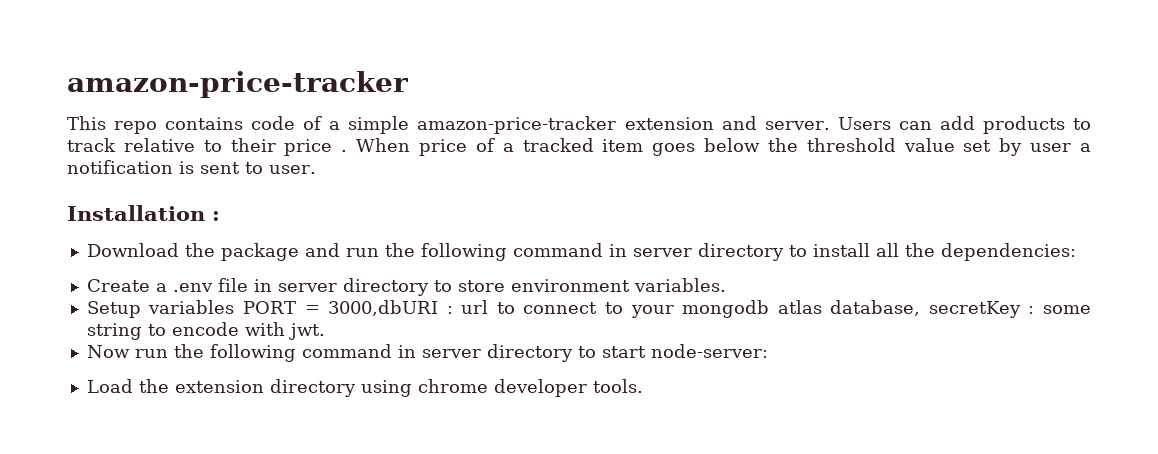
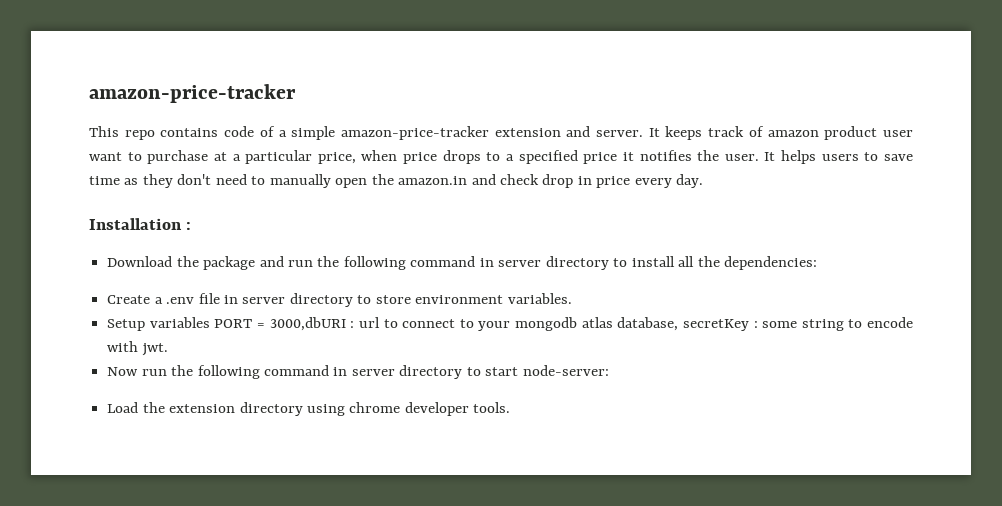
- Users can add products to track relative to their price . When price of a tracked item goes below the threshold value set by user a notification is sent to user.
+ It keeps track of amazon product user want to purchase at a particular price, when price drops to a specified price it notifies the user. It helps users to save time as they don't need to manually open the amazon.in and check drop in price every day.

